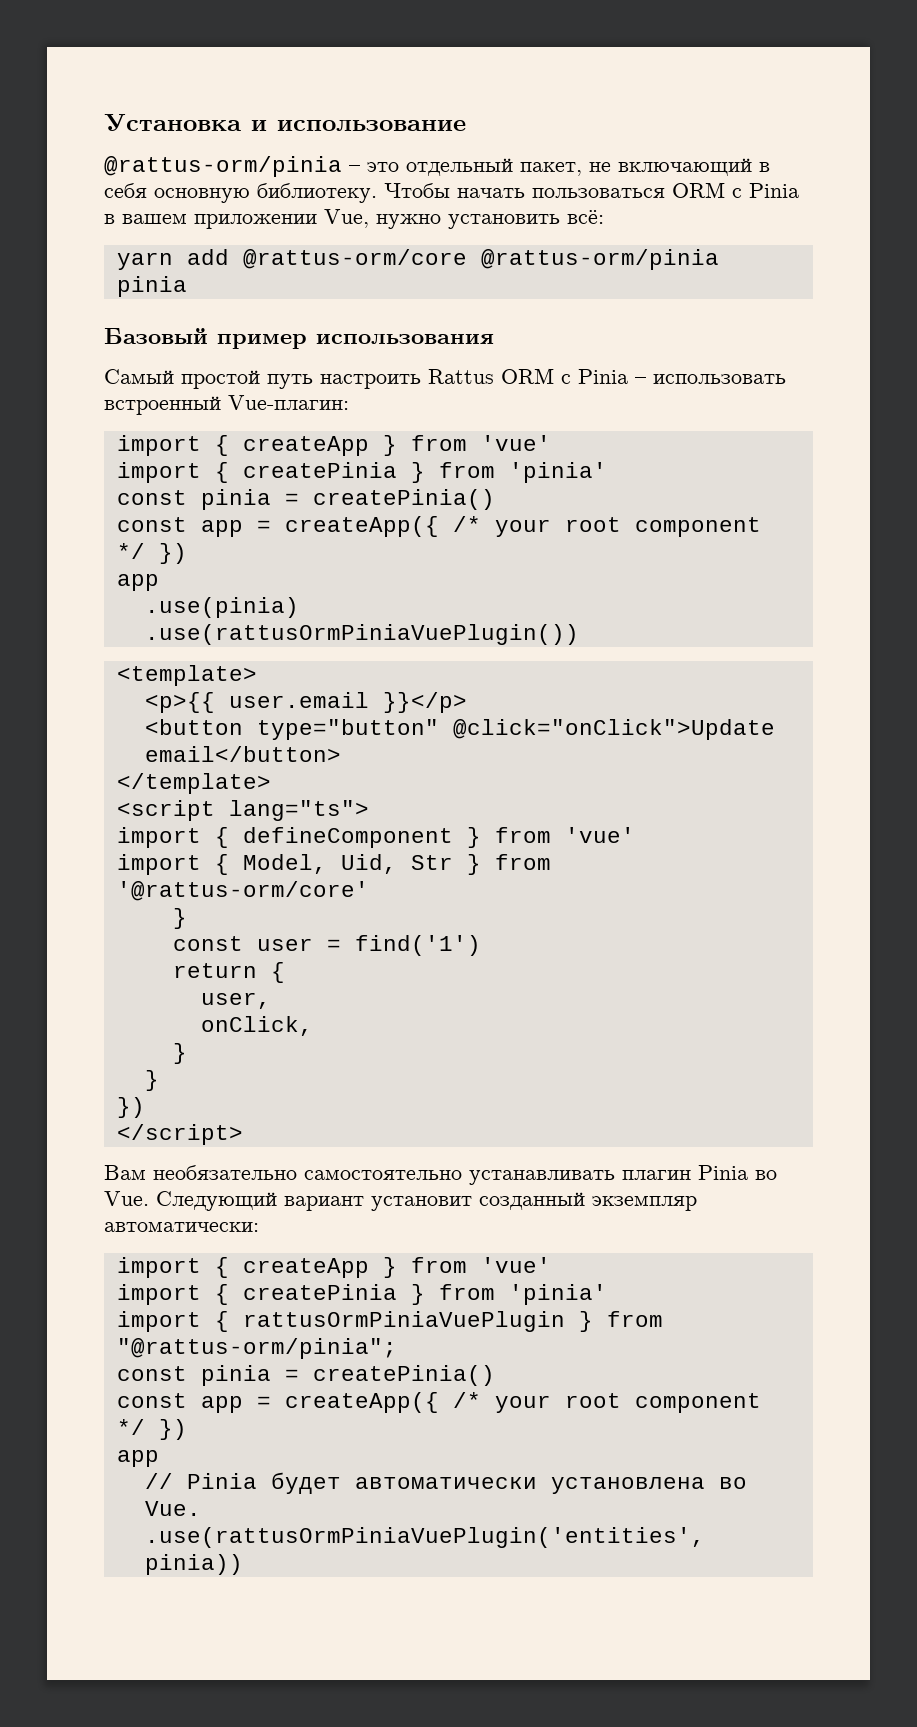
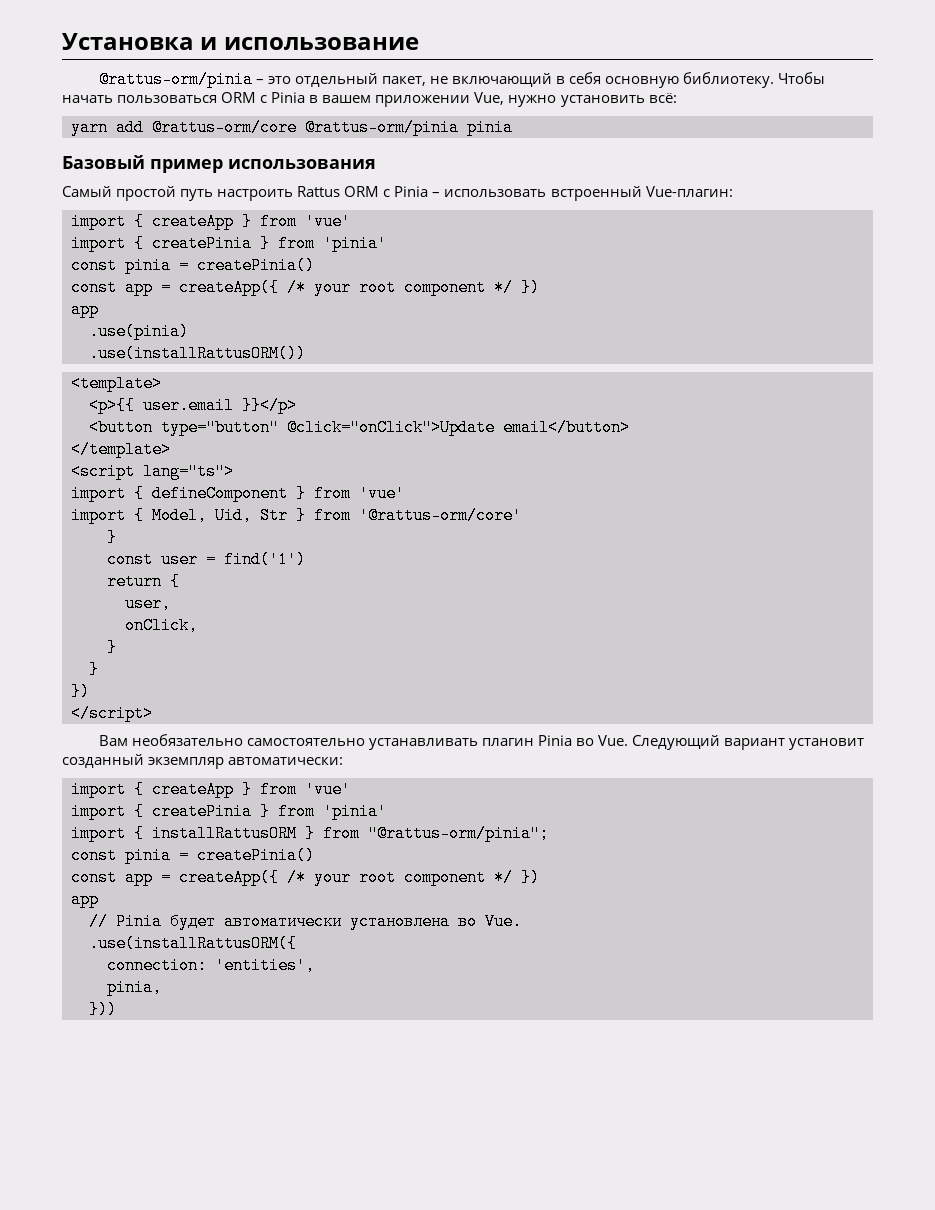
- .use(rattusOrmPiniaVuePlugin())
+ .use(installRattusORM())
- import { rattusOrmPiniaVuePlugin } from "@rattus-orm/pinia";
+ import { installRattusORM } from "@rattus-orm/pinia";
- .use(rattusOrmPiniaVuePlugin('entities', pinia))
+ .use(installRattusORM({
+ connection: 'entities',
+ pinia,
+ }))

